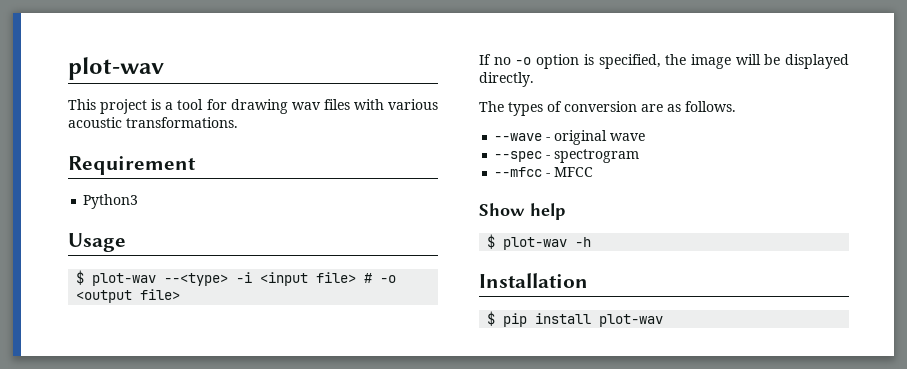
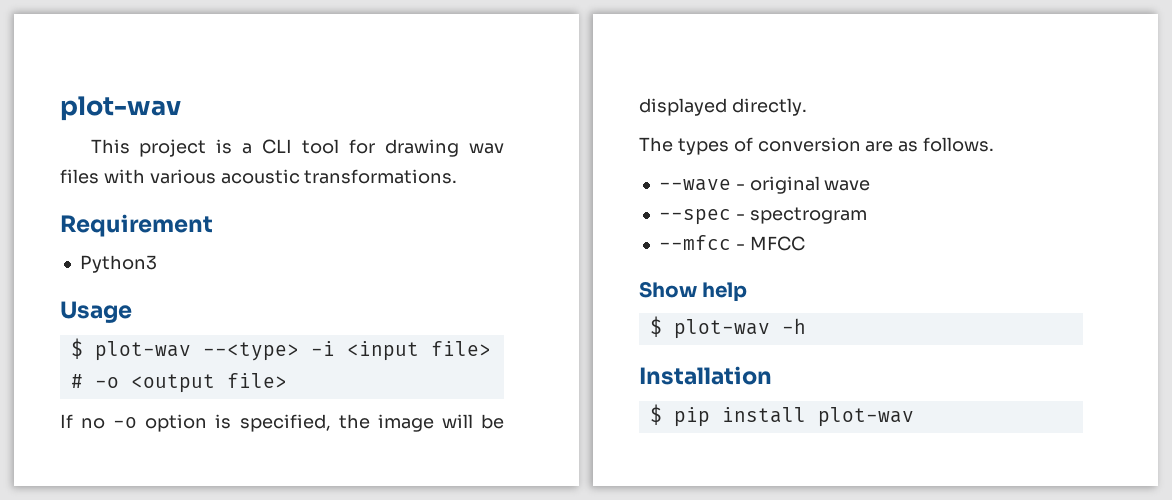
- This project is a tool for drawing wav files with various acoustic transformations.
+ This project is a CLI tool for drawing wav files with various acoustic transformations.

